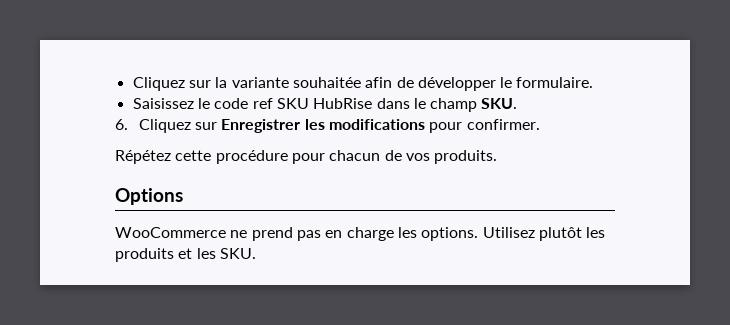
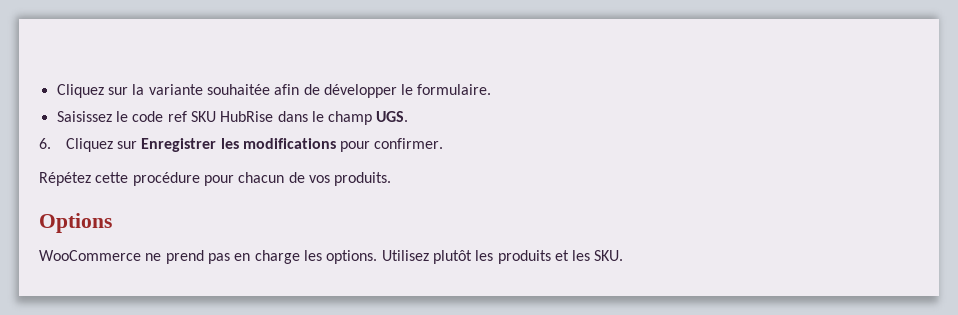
- Saisissez le code ref SKU HubRise dans le champ SKU.
+ Saisissez le code ref SKU HubRise dans le champ UGS.

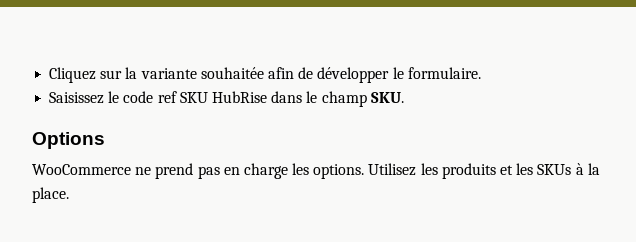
- Saisissez le code ref SKU HubRise dans le champ UGS.
- 6. Cliquez sur Enregistrer les modifications pour confirmer.
- Répétez cette procédure pour chacun de vos produits.
+ Saisissez le code ref SKU HubRise dans le champ SKU.
- Utilisez plutôt les produits et les SKU.
+ Utilisez les produits et les SKUs à la place.

